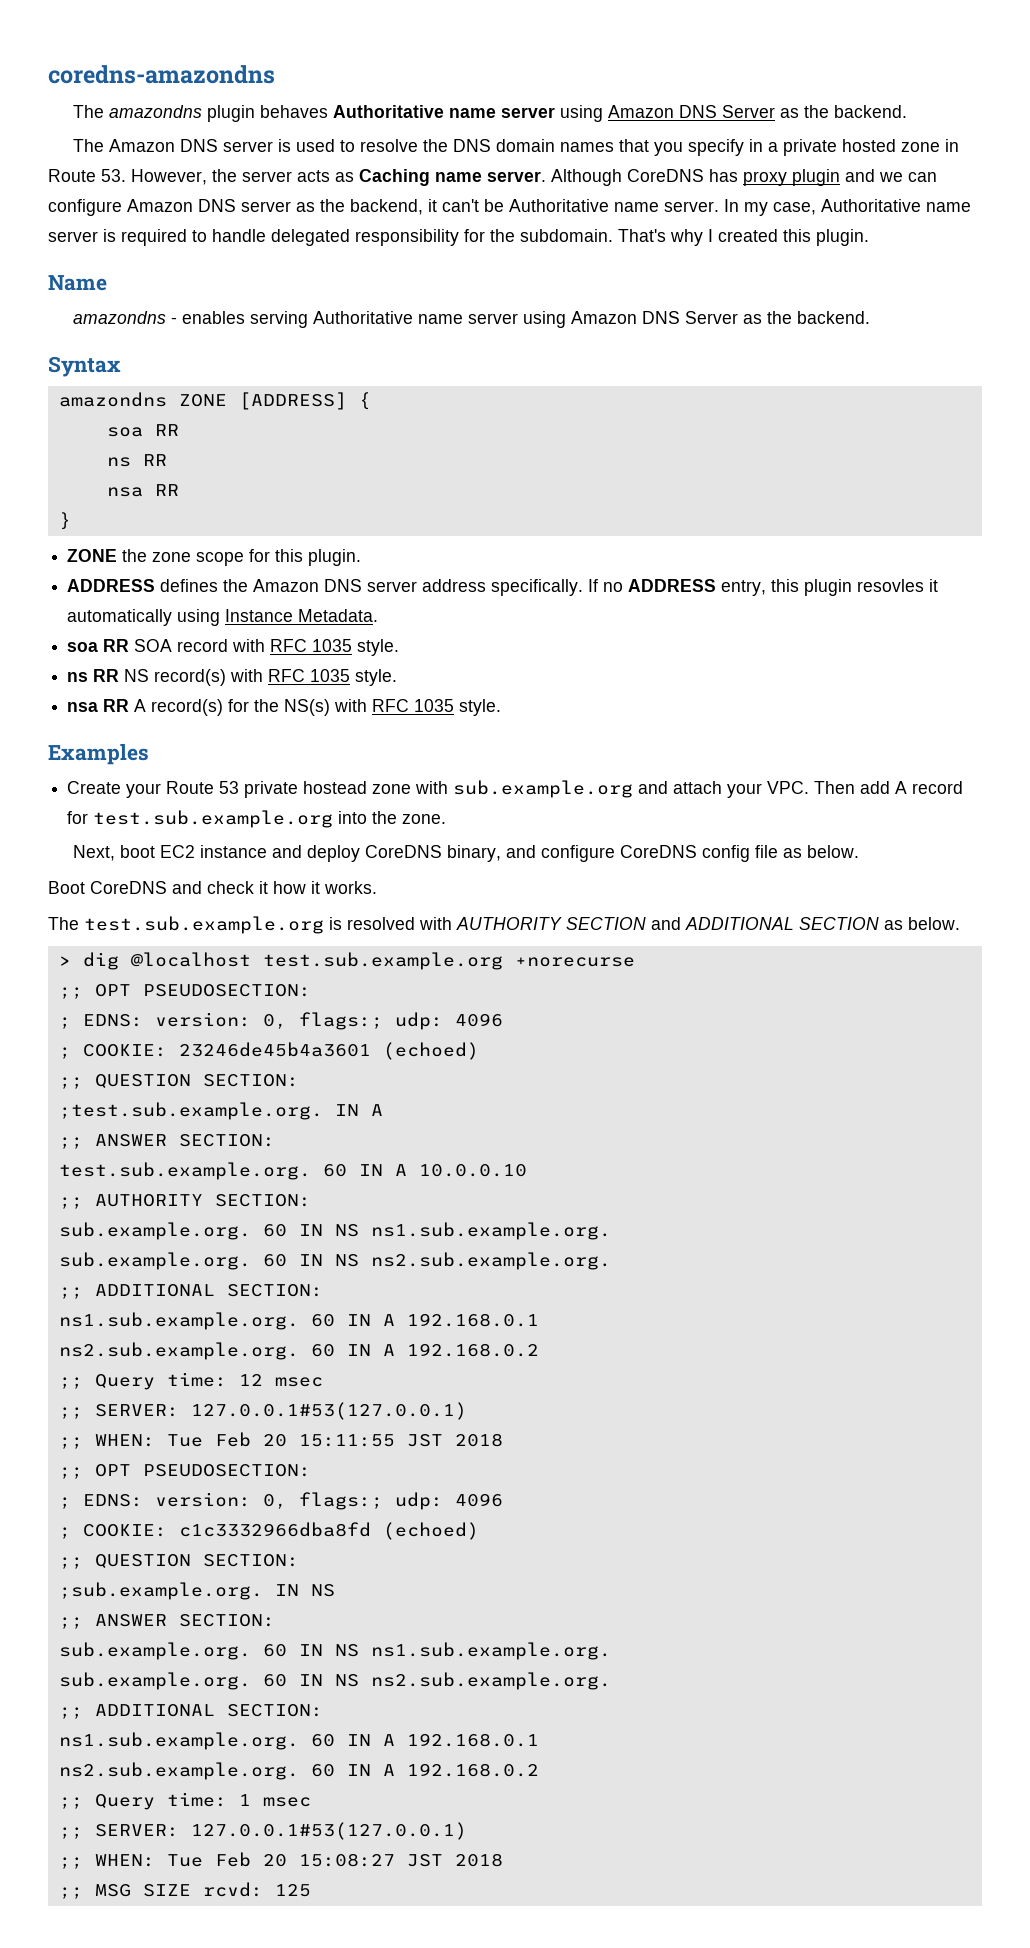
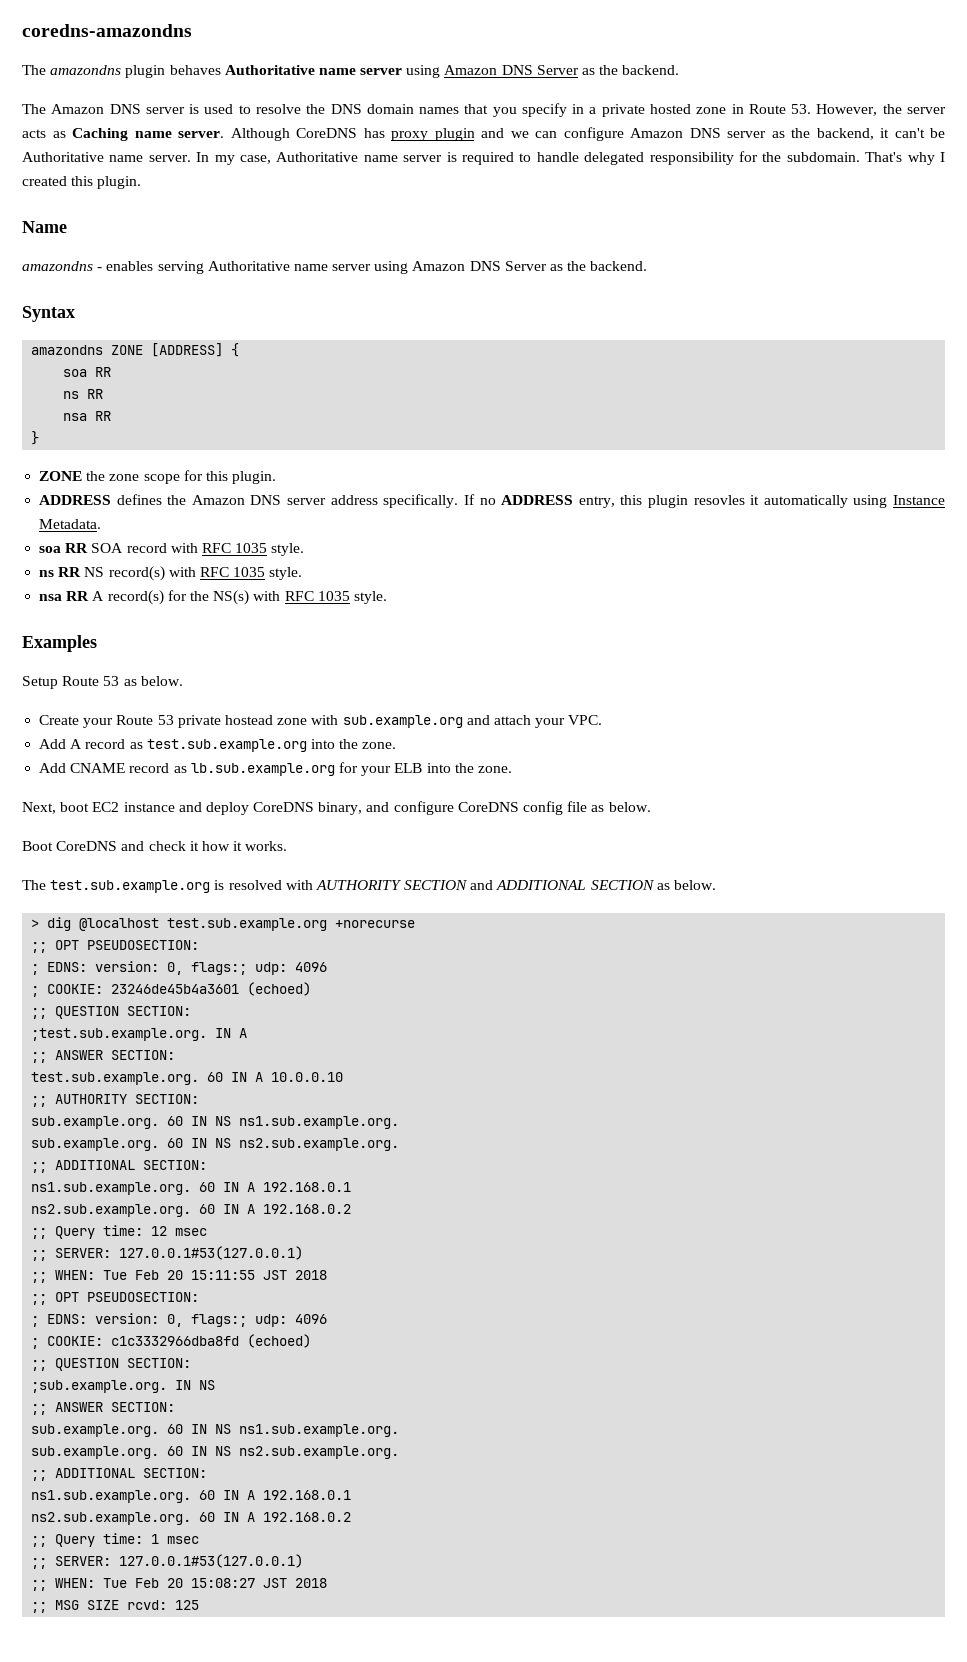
+ Setup Route 53 as below.
- Create your Route 53 private hostead zone with sub.example.org and attach your VPC. Then add A record for test.sub.example.org into the zone.
+ Create your Route 53 private hostead zone with sub.example.org and attach your VPC.
+ Add A record as test.sub.example.org into the zone.
+ Add CNAME record as lb.sub.example.org for your ELB into the zone.

